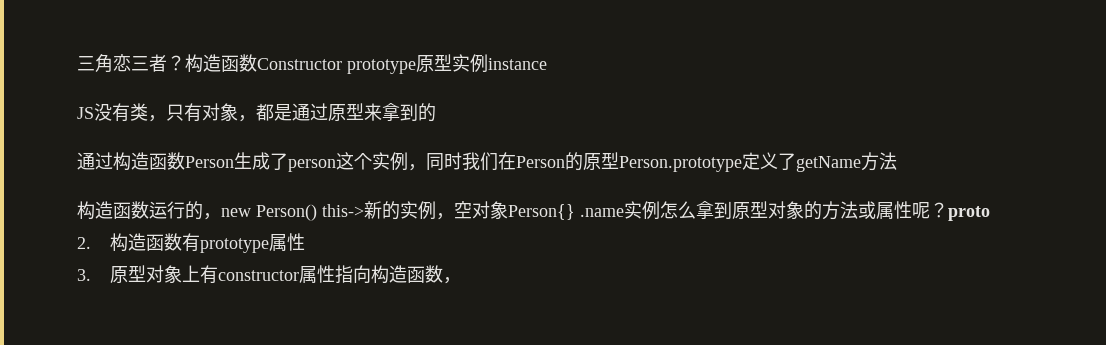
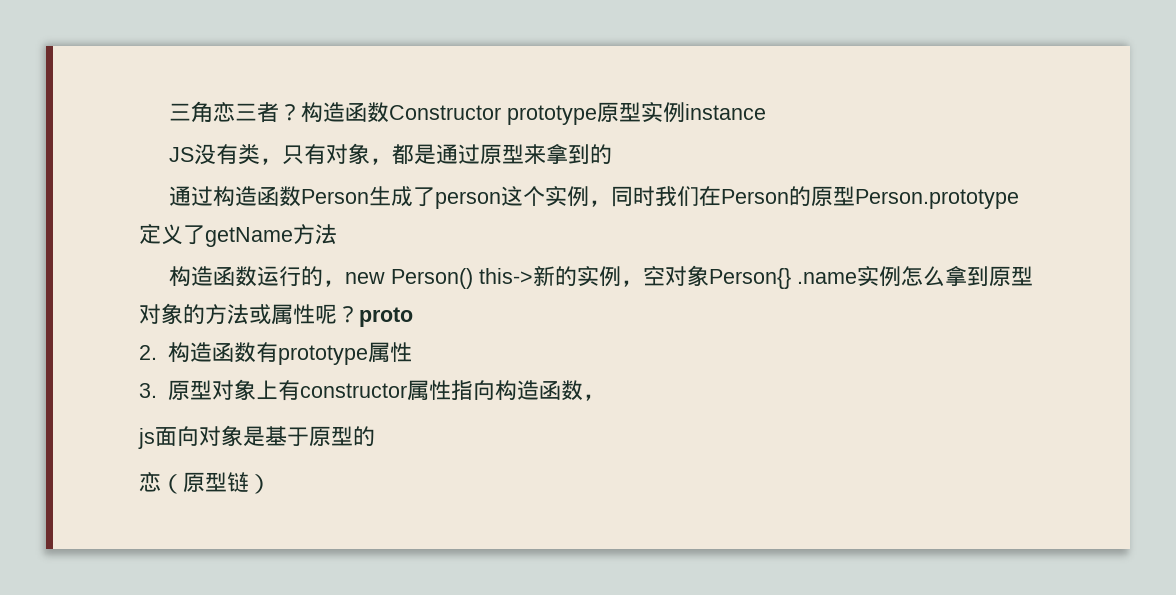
+ js面向对象是基于原型的
+ 恋（原型链）

